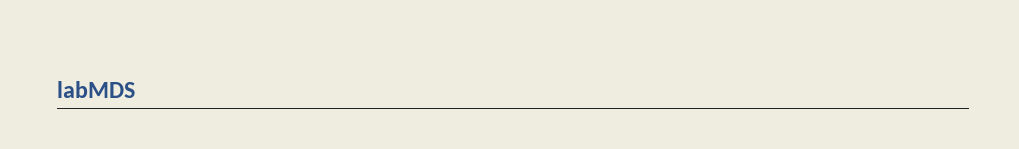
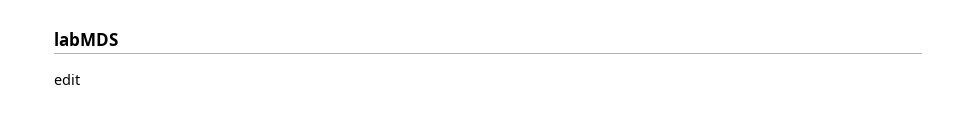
+ edit

